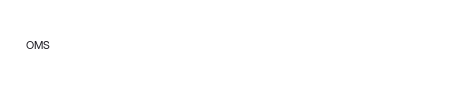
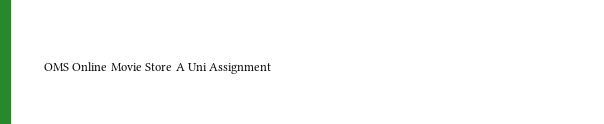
- OMS
+ OMS Online Movie Store A Uni Assignment

